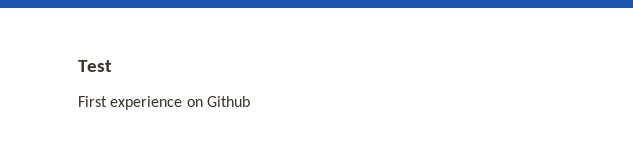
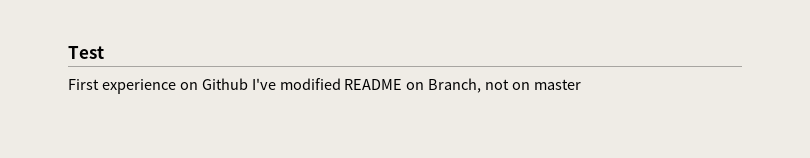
- First experience on Github
+ First experience on Github I've modified README on Branch, not on master

